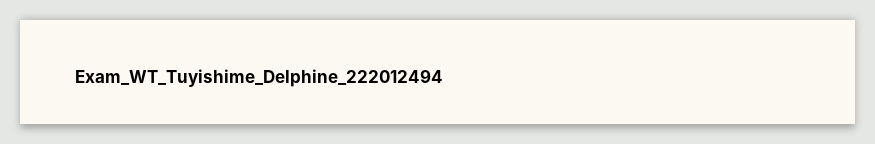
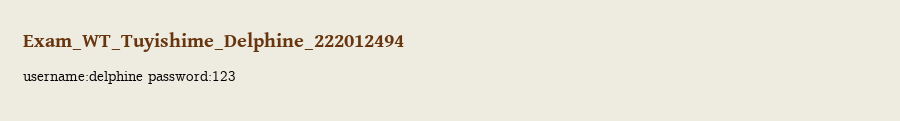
+ username:delphine password:123

